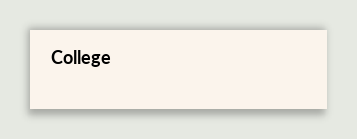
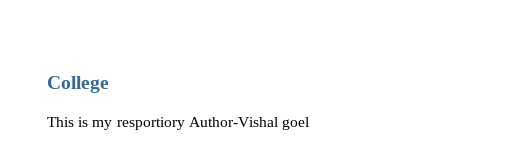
+ This is my resportiory Author-Vishal goel

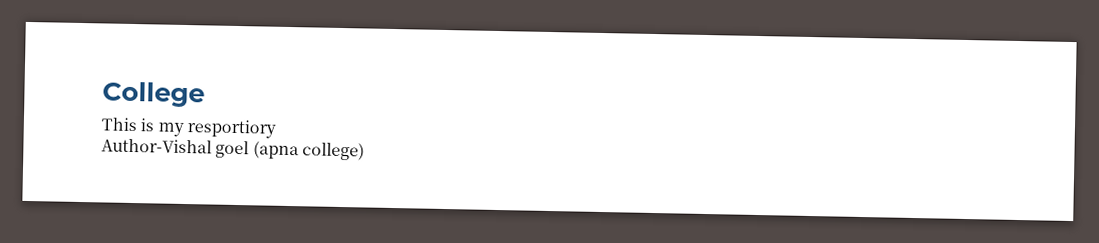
- This is my resportiory Author-Vishal goel
+ This is my resportiory
+ Author-Vishal goel (apna college)

